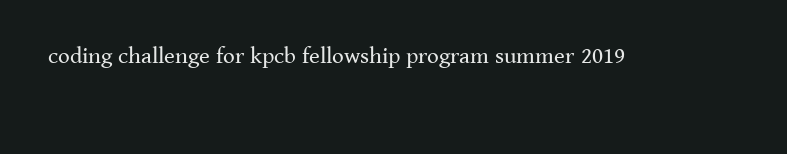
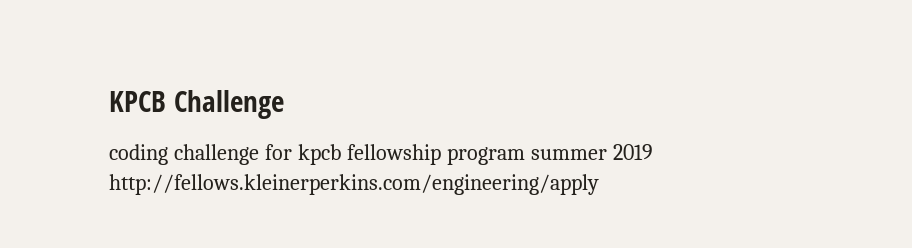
+ KPCB Challenge
- coding challenge for kpcb fellowship program summer 2019
+ coding challenge for kpcb fellowship program summer 2019 http://fellows.kleinerperkins.com/engineering/apply

